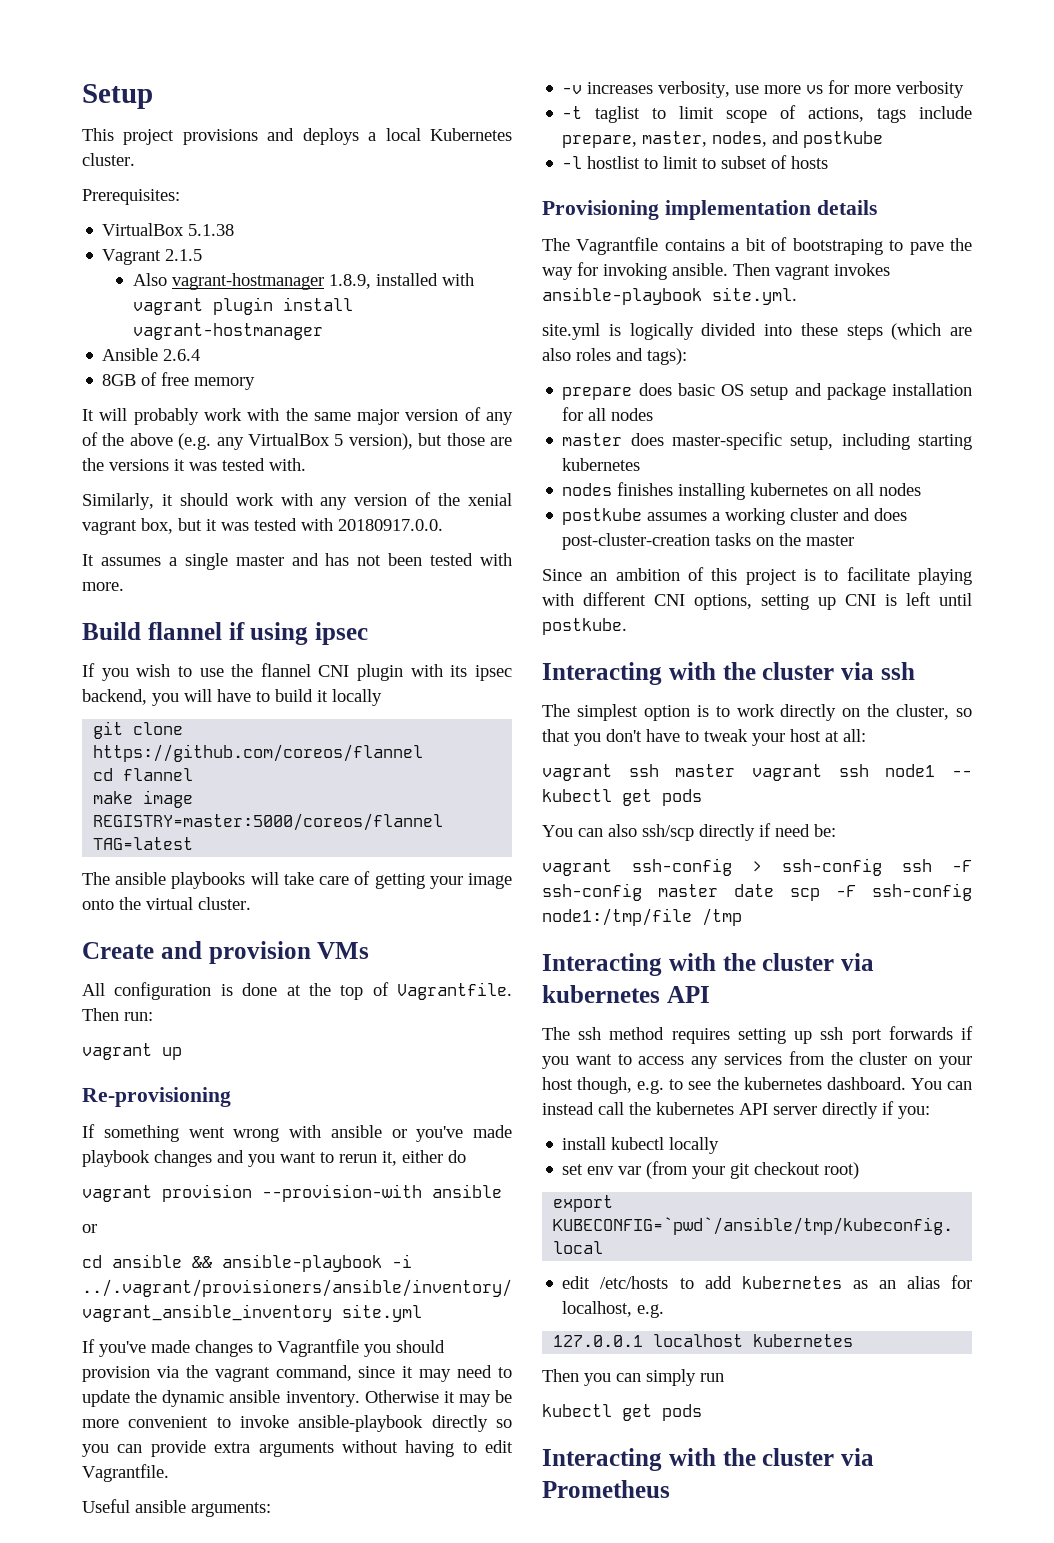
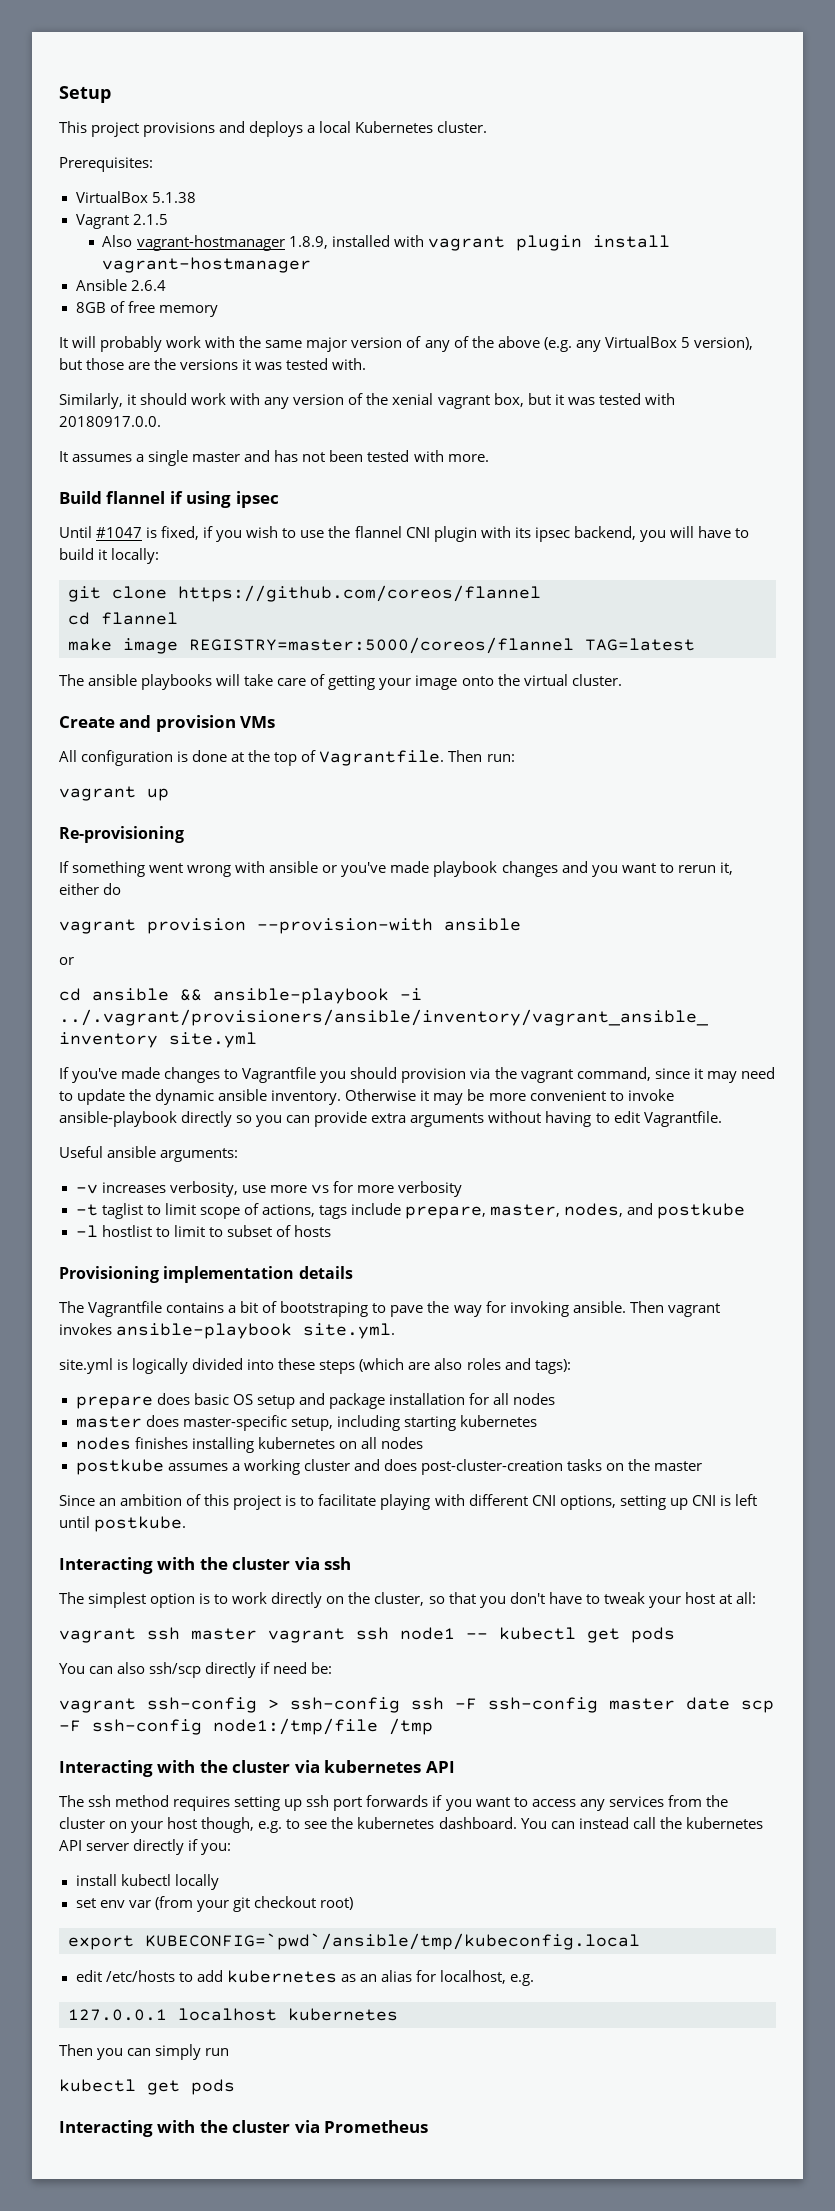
- If you wish to use the flannel CNI plugin with its ipsec backend, you will have to build it locally
+ Until #1047 is fixed, if you wish to use the flannel CNI plugin with its ipsec backend, you will have to build it locally:

